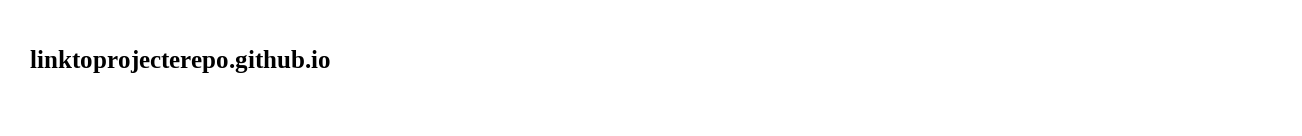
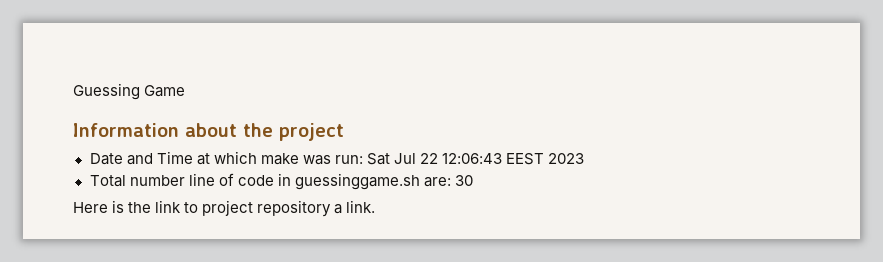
- linktoprojecterepo.github.io
+ Guessing Game
+ Information about the project
+ Date and Time at which make was run: Sat Jul 22 12:06:43 EEST 2023
+ Total number line of code in guessinggame.sh are: 30
+ Here is the link to project repository a link.

